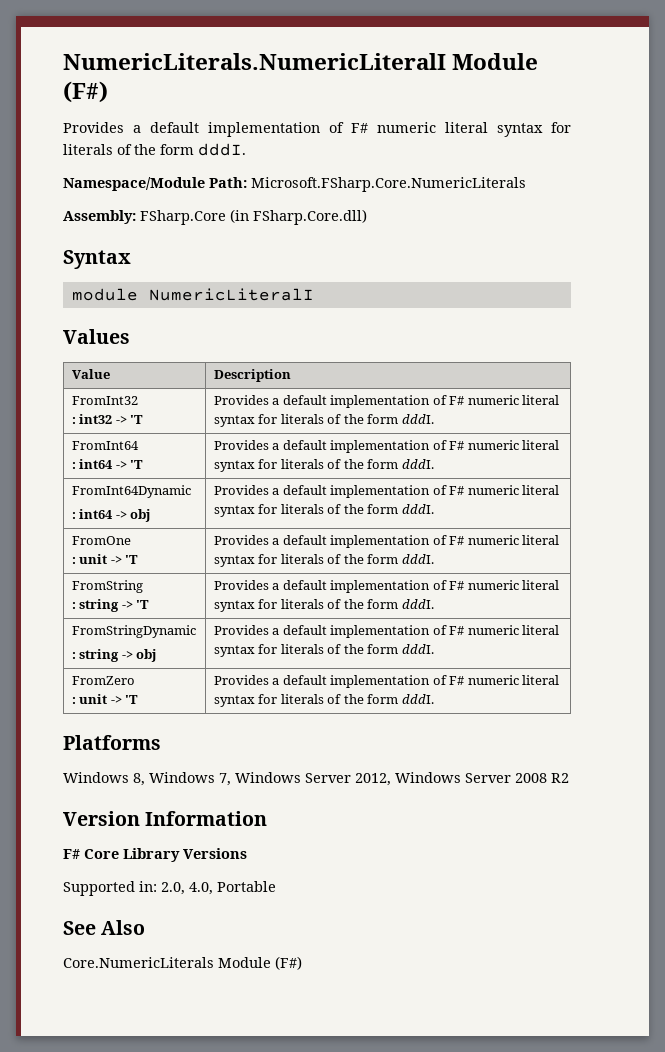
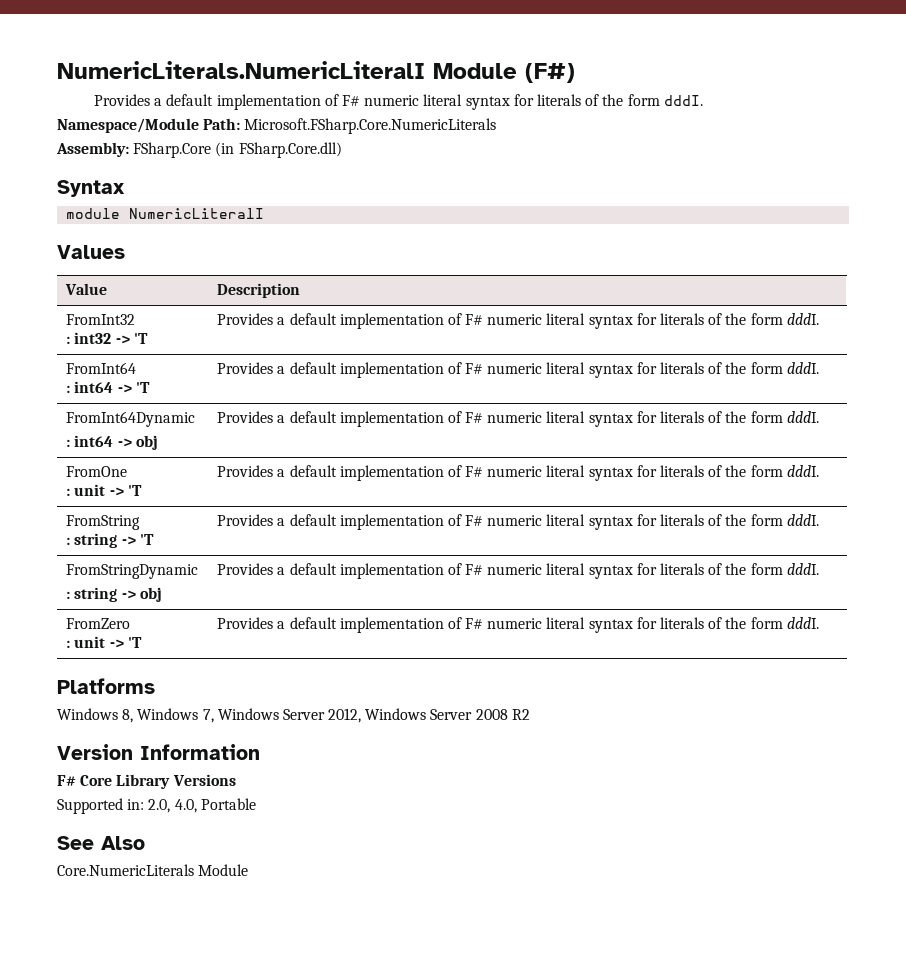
- Core.NumericLiterals Module (F#)
+ Core.NumericLiterals Module

